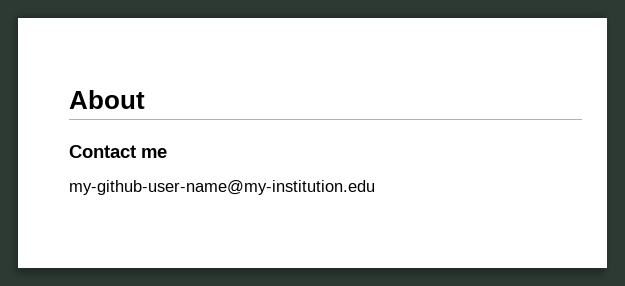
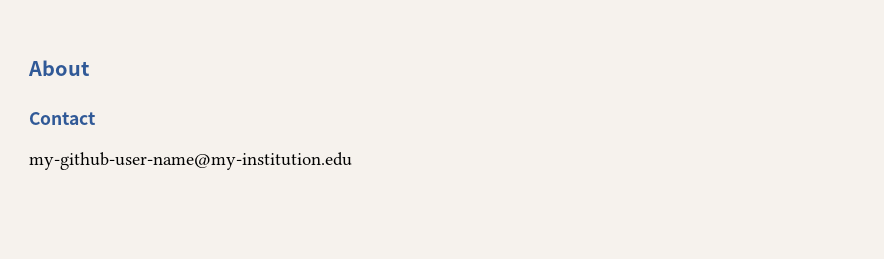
- Contact me
+ Contact

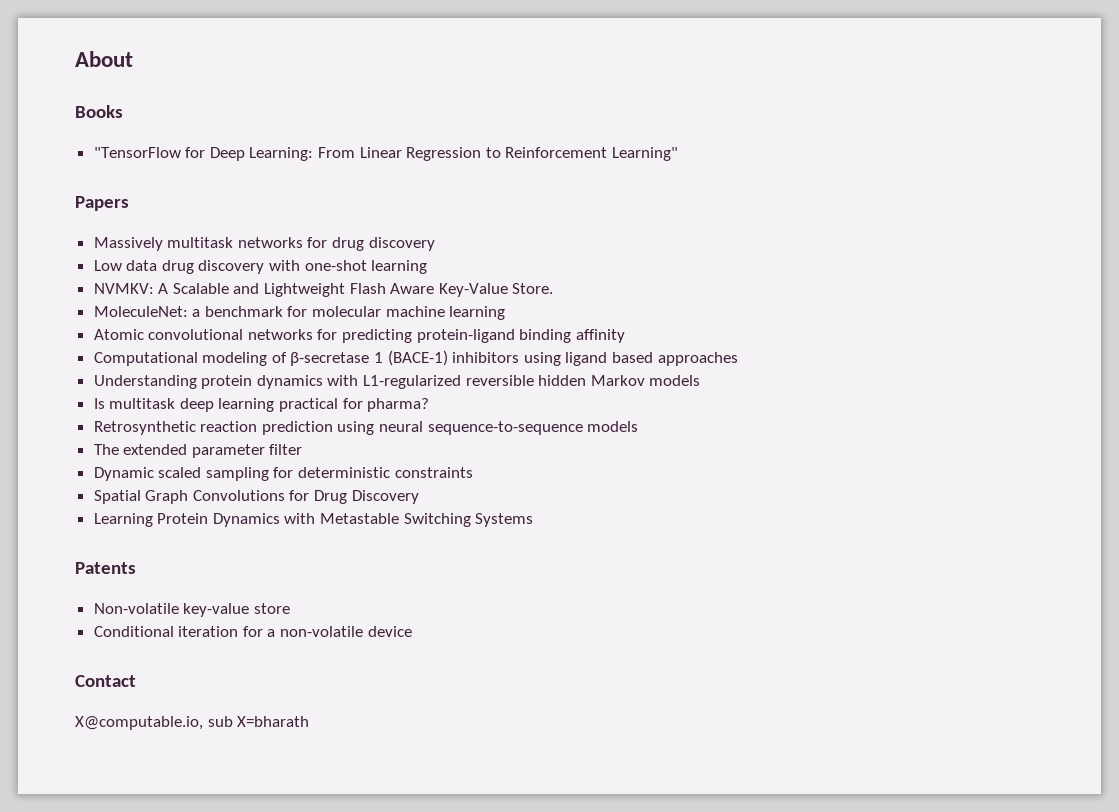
+ Books
+ "TensorFlow for Deep Learning: From Linear Regression to Reinforcement Learning"
+ Papers
+ Massively multitask networks for drug discovery
+ Low data drug discovery with one-shot learning
+ NVMKV: A Scalable and Lightweight Flash Aware Key-Value Store.
+ MoleculeNet: a benchmark for molecular machine learning
+ Atomic convolutional networks for predicting protein-ligand binding affinity
+ Computational modeling of β-secretase 1 (BACE-1) inhibitors using ligand based approaches
+ Understanding protein dynamics with L1-regularized reversible hidden Markov models
+ Is multitask deep learning practical for pharma?
+ Retrosynthetic reaction prediction using neural sequence-to-sequence models
+ The extended parameter filter
+ Dynamic scaled sampling for deterministic constraints
+ Spatial Graph Convolutions for Drug Discovery
+ Learning Protein Dynamics with Metastable Switching Systems
+ Patents
+ Non-volatile key-value store
+ Conditional iteration for a non-volatile device
  Contact
- my-github-user-name@my-institution.edu
+ X@computable.io, sub X=bharath

